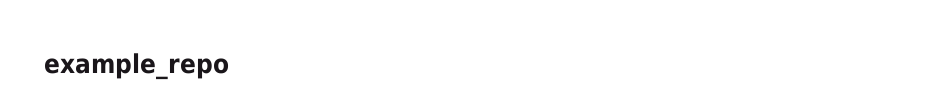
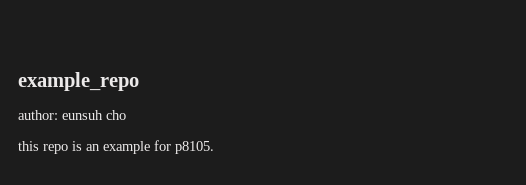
+ author: eunsuh cho
+ this repo is an example for p8105.

